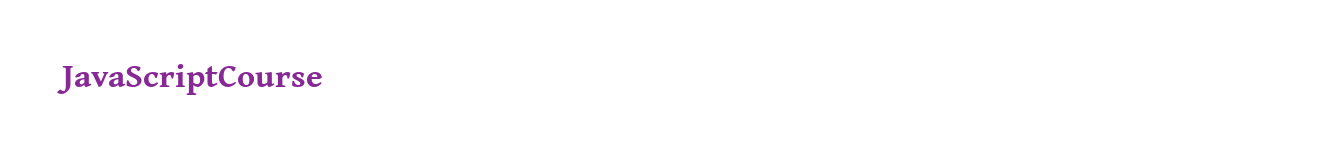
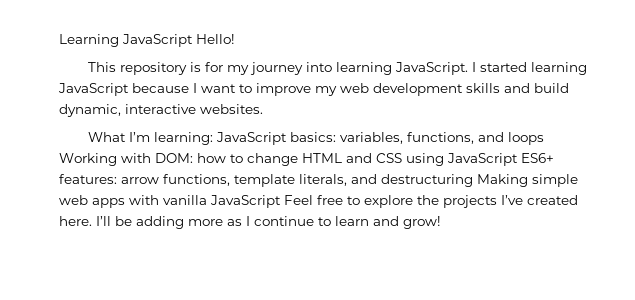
- JavaScriptCourse
+ Learning JavaScript Hello!
+ This repository is for my journey into learning JavaScript. I started learning JavaScript because I want to improve my web development skills and build dynamic, interactive websites.
+ What I’m learning: JavaScript basics: variables, functions, and loops Working with DOM: how to change HTML and CSS using JavaScript ES6+ features: arrow functions, template literals, and destructuring Making simple web apps with vanilla JavaScript Feel free to explore the projects I’ve created here. I’ll be adding more as I continue to learn and grow!

